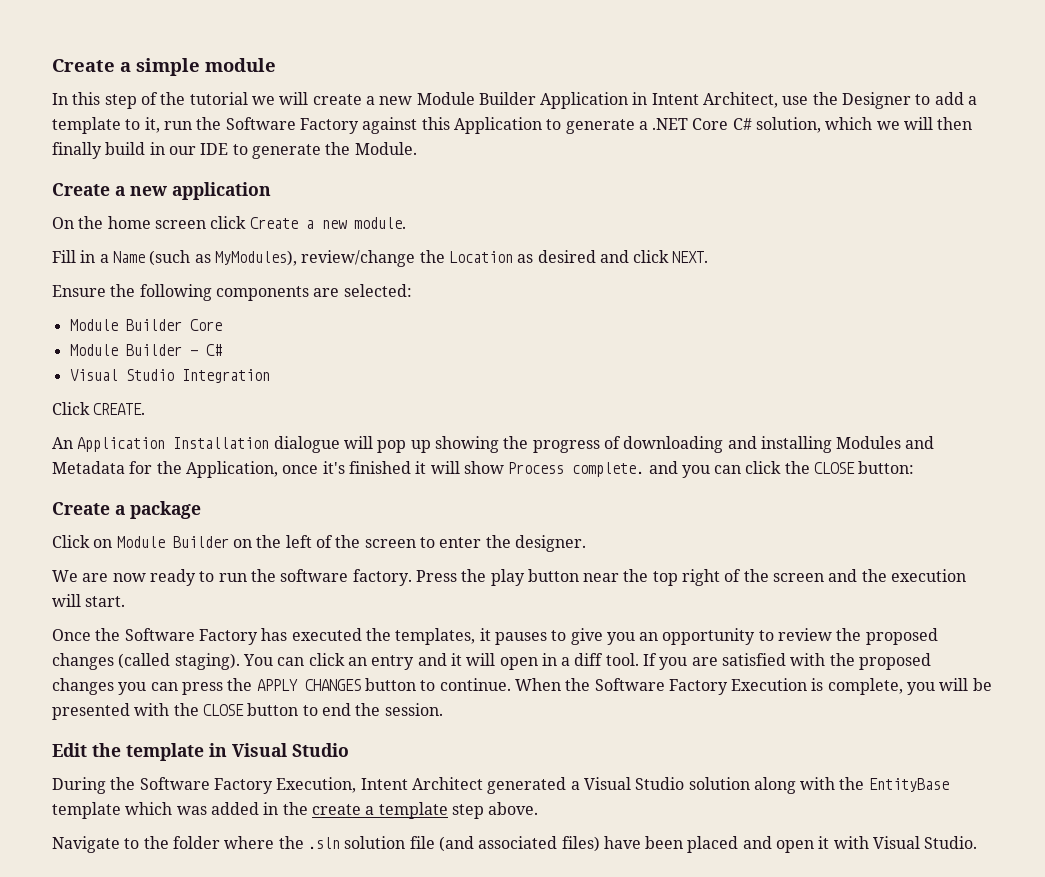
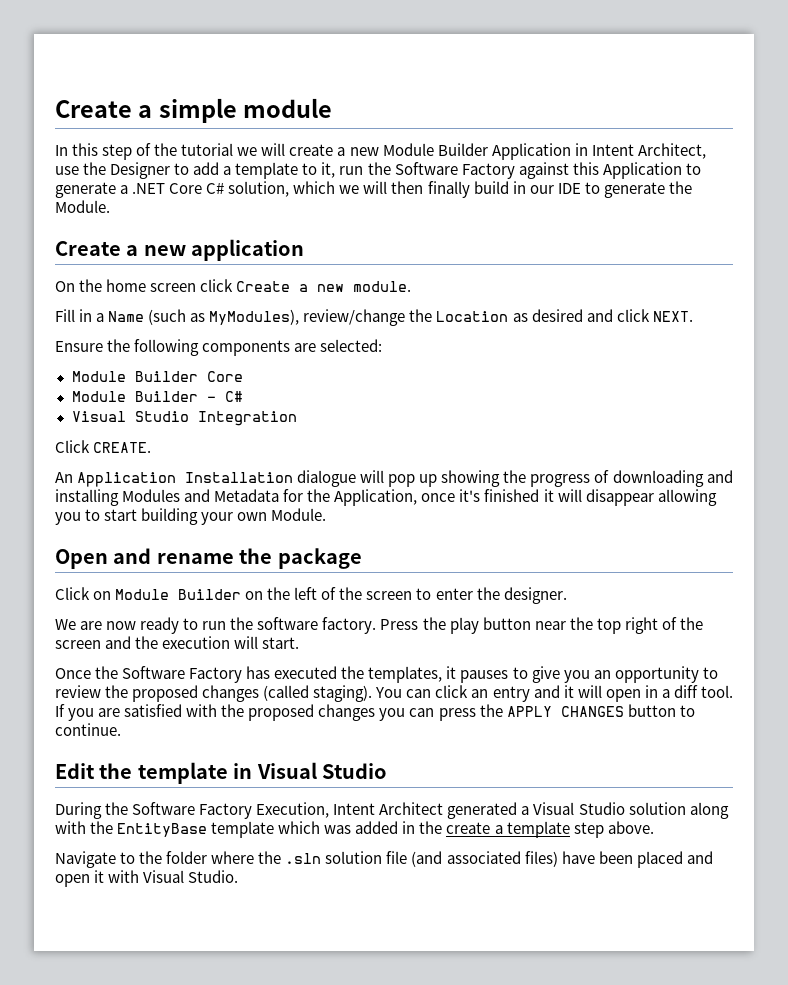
- An Application Installation dialogue will pop up showing the progress of downloading and installing Modules and Metadata for the Application, once it's finished it will show Process complete. and you can click the CLOSE button:
- Create a package
+ An Application Installation dialogue will pop up showing the progress of downloading and installing Modules and Metadata for the Application, once it's finished it will disappear allowing you to start building your own Module.
+ Open and rename the package
- When the Software Factory Execution is complete, you will be presented with the CLOSE button to end the session.

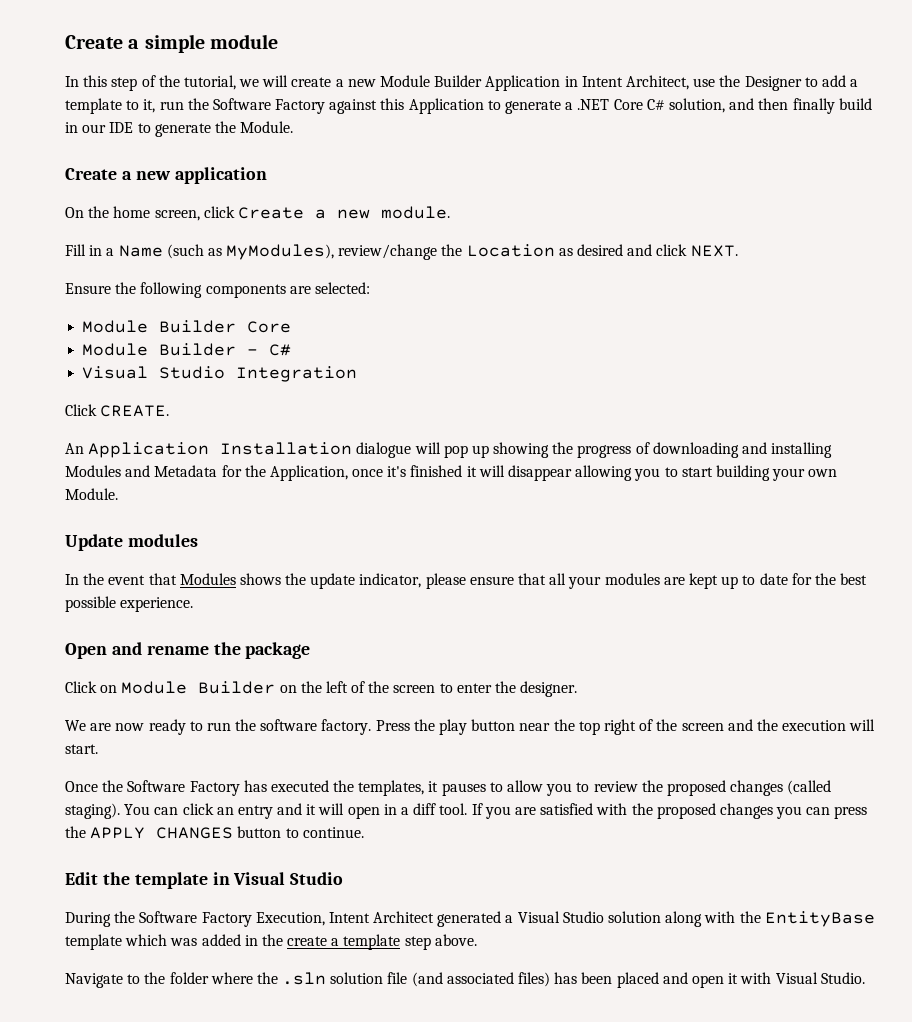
- In this step of the tutorial we will create a new Module Builder Application in Intent Architect, use the Designer to add a template to it, run the Software Factory against this Application to generate a .NET Core C# solution, which we will then finally build in our IDE to generate the Module.
+ In this step of the tutorial, we will create a new Module Builder Application in Intent Architect, use the Designer to add a template to it, run the Software Factory against this Application to generate a .NET Core C# solution, and then finally build in our IDE to generate the Module.
- On the home screen click Create a new module.
+ On the home screen, click Create a new module.
+ Update modules
+ In the event that Modules shows the update indicator, please ensure that all your modules are kept up to date for the best possible experience.
- Once the Software Factory has executed the templates, it pauses to give you an opportunity to review the proposed changes (called staging).
+ Once the Software Factory has executed the templates, it pauses to allow you to review the proposed changes (called staging).
- Navigate to the folder where the .sln solution file (and associated files) have been placed and open it with Visual Studio.
+ Navigate to the folder where the .sln solution file (and associated files) has been placed and open it with Visual Studio.

